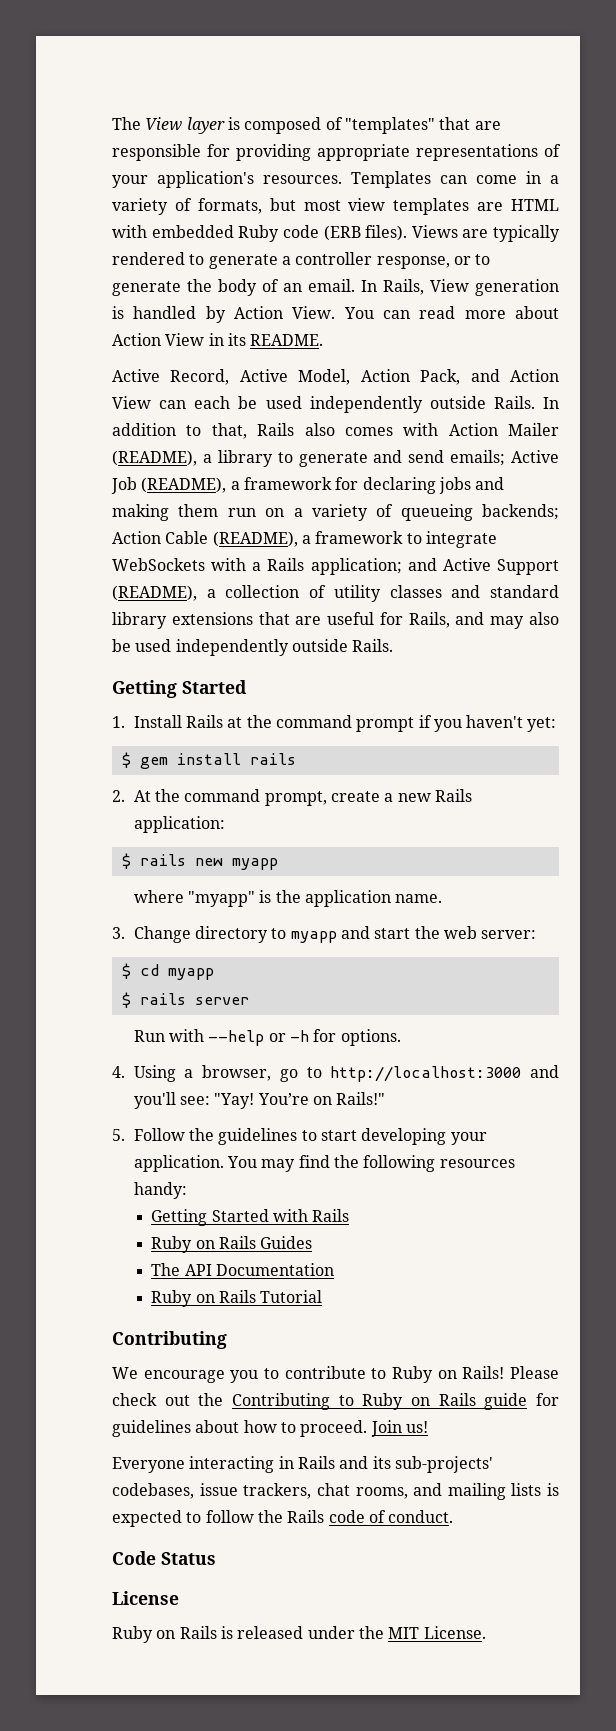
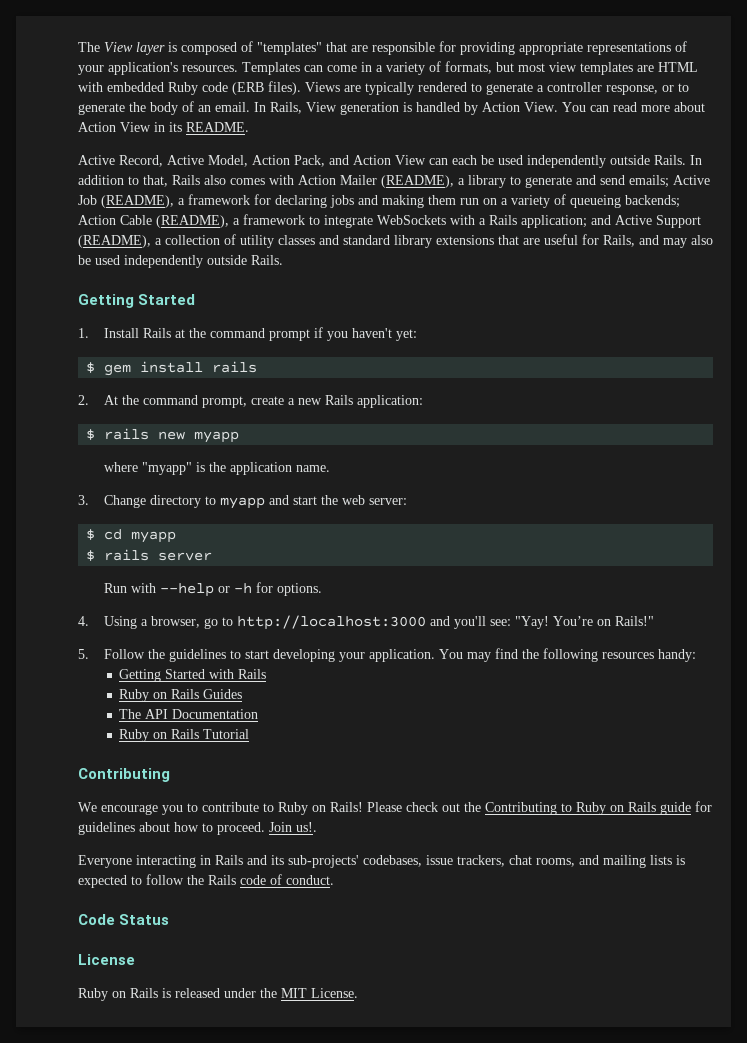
- Join us!
+ Join us!.

